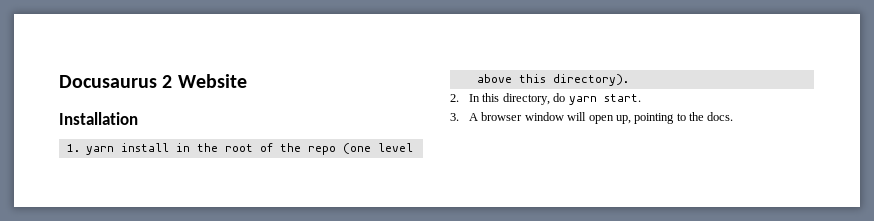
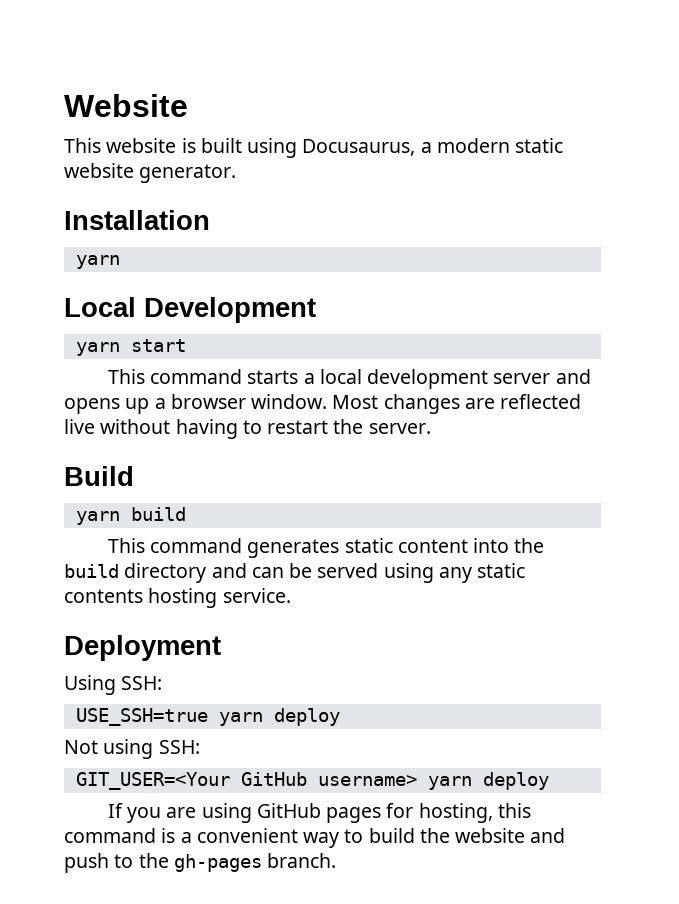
- Docusaurus 2 Website
+ Website
+ This website is built using Docusaurus, a modern static website generator.
  Installation
- 1. yarn install in the root of the repo (one level above this directory).
- 2. In this directory, do yarn start.
- 3. A browser window will open up, pointing to the docs.
+ yarn
+ Local Development
+ yarn start
+ This command starts a local development server and opens up a browser window. Most changes are reflected live without having to restart the server.
+ Build
+ yarn build
+ This command generates static content into the build directory and can be served using any static contents hosting service.
+ Deployment
+ Using SSH:
+ USE_SSH=true yarn deploy
+ Not using SSH:
+ GIT_USER=<Your GitHub username> yarn deploy
+ If you are using GitHub pages for hosting, this command is a convenient way to build the website and push to the gh-pages branch.

